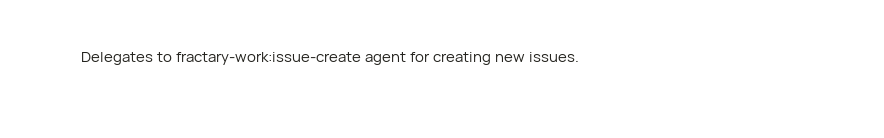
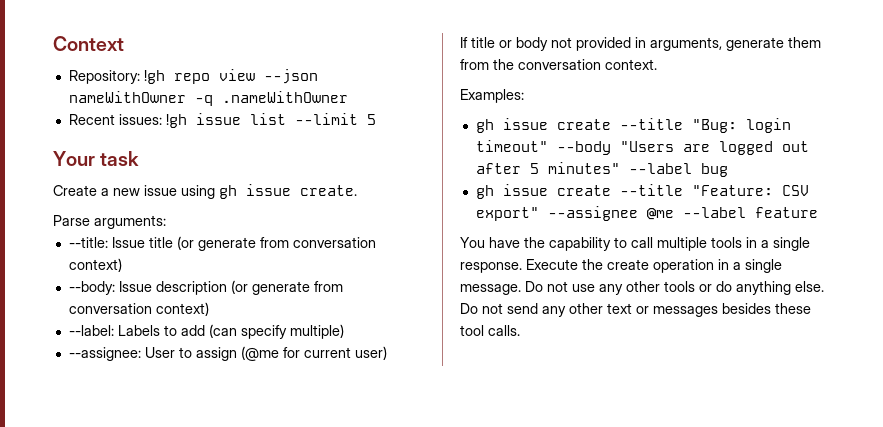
- Delegates to fractary-work:issue-create agent for creating new issues.
+ Context
+ Repository: !gh repo view --json nameWithOwner -q .nameWithOwner
+ Recent issues: !gh issue list --limit 5
+ Your task
+ Create a new issue using gh issue create.
+ Parse arguments:
+ --title: Issue title (or generate from conversation context)
+ --body: Issue description (or generate from conversation context)
+ --label: Labels to add (can specify multiple)
+ --assignee: User to assign (@me for current user)
+ If title or body not provided in arguments, generate them from the conversation context.
+ Examples:
+ gh issue create --title "Bug: login timeout" --body "Users are logged out after 5 minutes" --label bug
+ gh issue create --title "Feature: CSV export" --assignee @me --label feature
+ You have the capability to call multiple tools in a single response. Execute the create operation in a single message. Do not use any other tools or do anything else. Do not send any other text or messages besides these tool calls.

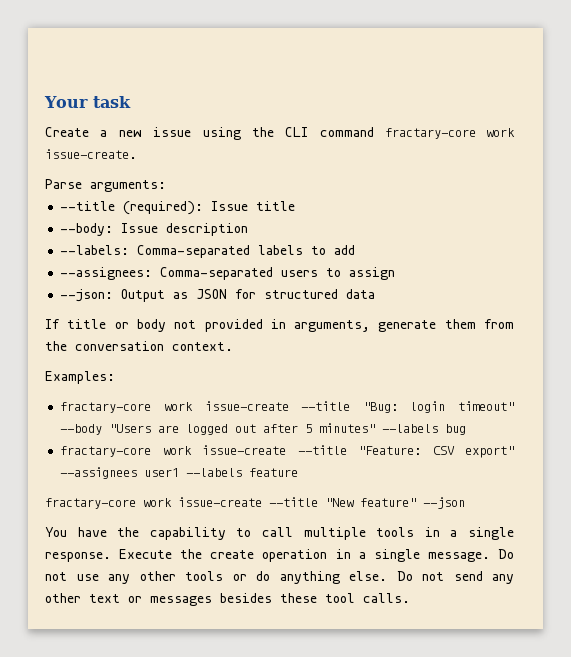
- Context
- Repository: !gh repo view --json nameWithOwner -q .nameWithOwner
- Recent issues: !gh issue list --limit 5
- Create a new issue using gh issue create.
+ Create a new issue using the CLI command fractary-core work issue-create.
- --title: Issue title (or generate from conversation context)
- --body: Issue description (or generate from conversation context)
- --label: Labels to add (can specify multiple)
- --assignee: User to assign (@me for current user)
+ --title (required): Issue title
+ --body: Issue description
+ --labels: Comma-separated labels to add
+ --assignees: Comma-separated users to assign
+ --json: Output as JSON for structured data
- gh issue create --title "Bug: login timeout" --body "Users are logged out after 5 minutes" --label bug
+ fractary-core work issue-create --title "Bug: login timeout" --body "Users are logged out after 5 minutes" --labels bug
- gh issue create --title "Feature: CSV export" --assignee @me --label feature
+ fractary-core work issue-create --title "Feature: CSV export" --assignees user1 --labels feature
+ fractary-core work issue-create --title "New feature" --json

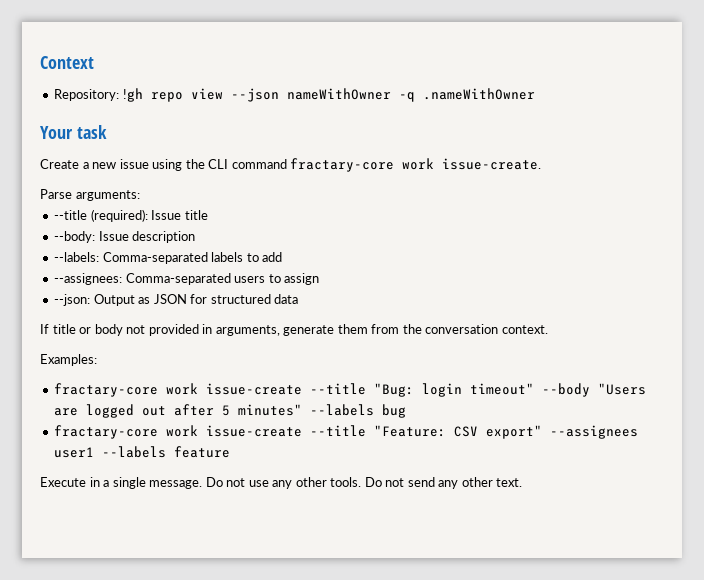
+ Context
+ Repository: !gh repo view --json nameWithOwner -q .nameWithOwner
- fractary-core work issue-create --title "New feature" --json
- You have the capability to call multiple tools in a single response. Execute the create operation in a single message.
+ Execute in a single message.
- Do not use any other tools or do anything else.
+ Do not use any other tools.
- Do not send any other text or messages besides these tool calls.
+ Do not send any other text.

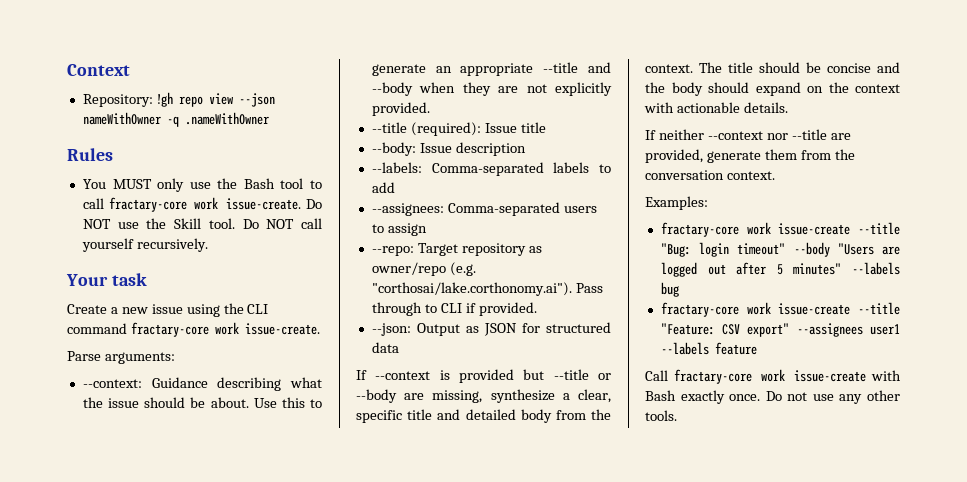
+ Rules
+ You MUST only use the Bash tool to call fractary-core work issue-create. Do NOT use the Skill tool. Do NOT call yourself recursively.
+ --context: Guidance describing what the issue should be about. Use this to generate an appropriate --title and --body when they are not explicitly provided.
+ --repo: Target repository as owner/repo (e.g. "corthosai/lake.corthonomy.ai"). Pass through to CLI if provided.
- If title or body not provided in arguments, generate them from the conversation context.
+ If --context is provided but --title or --body are missing, synthesize a clear, specific title and detailed body from the context. The title should be concise and the body should expand on the context with actionable details.
+ If neither --context nor --title are provided, generate them from the conversation context.
- Execute in a single message.
+ Call fractary-core work issue-create with Bash exactly once.
- Do not send any other text.

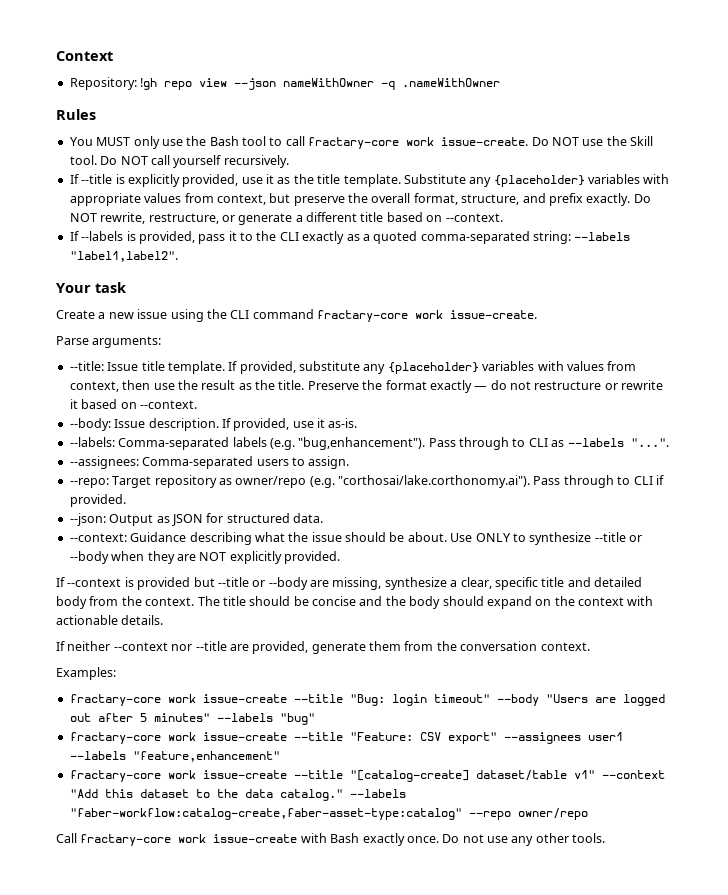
+ If --title is explicitly provided, use it as the title template. Substitute any {placeholder} variables with appropriate values from context, but preserve the overall format, structure, and prefix exactly. Do NOT rewrite, restructure, or generate a different title based on --context.
+ If --labels is provided, pass it to the CLI exactly as a quoted comma-separated string: --labels "label1,label2".
- --context: Guidance describing what the issue should be about. Use this to generate an appropriate --title and --body when they are not explicitly provided.
- --title (required): Issue title
- --body: Issue description
- --labels: Comma-separated labels to add
+ --title: Issue title template. If provided, substitute any {placeholder} variables with values from context, then use the result as the title. Preserve the format exactly — do not restructure or rewrite it based on --context.
+ --body: Issue description. If provided, use it as-is.
+ --labels: Comma-separated labels (e.g. "bug,enhancement"). Pass through to CLI as --labels "...".
- --assignees: Comma-separated users to assign
+ --assignees: Comma-separated users to assign.
- --json: Output as JSON for structured data
+ --json: Output as JSON for structured data.
+ --context: Guidance describing what the issue should be about. Use ONLY to synthesize --title or --body when they are NOT explicitly provided.
- fractary-core work issue-create --title "Bug: login timeout" --body "Users are logged out after 5 minutes" --labels bug
+ fractary-core work issue-create --title "Bug: login timeout" --body "Users are logged out after 5 minutes" --labels "bug"
- fractary-core work issue-create --title "Feature: CSV export" --assignees user1 --labels feature
+ fractary-core work issue-create --title "Feature: CSV export" --assignees user1 --labels "feature,enhancement"
+ fractary-core work issue-create --title "[catalog-create] dataset/table v1" --context "Add this dataset to the data catalog." --labels "faber-workflow:catalog-create,faber-asset-type:catalog" --repo owner/repo

